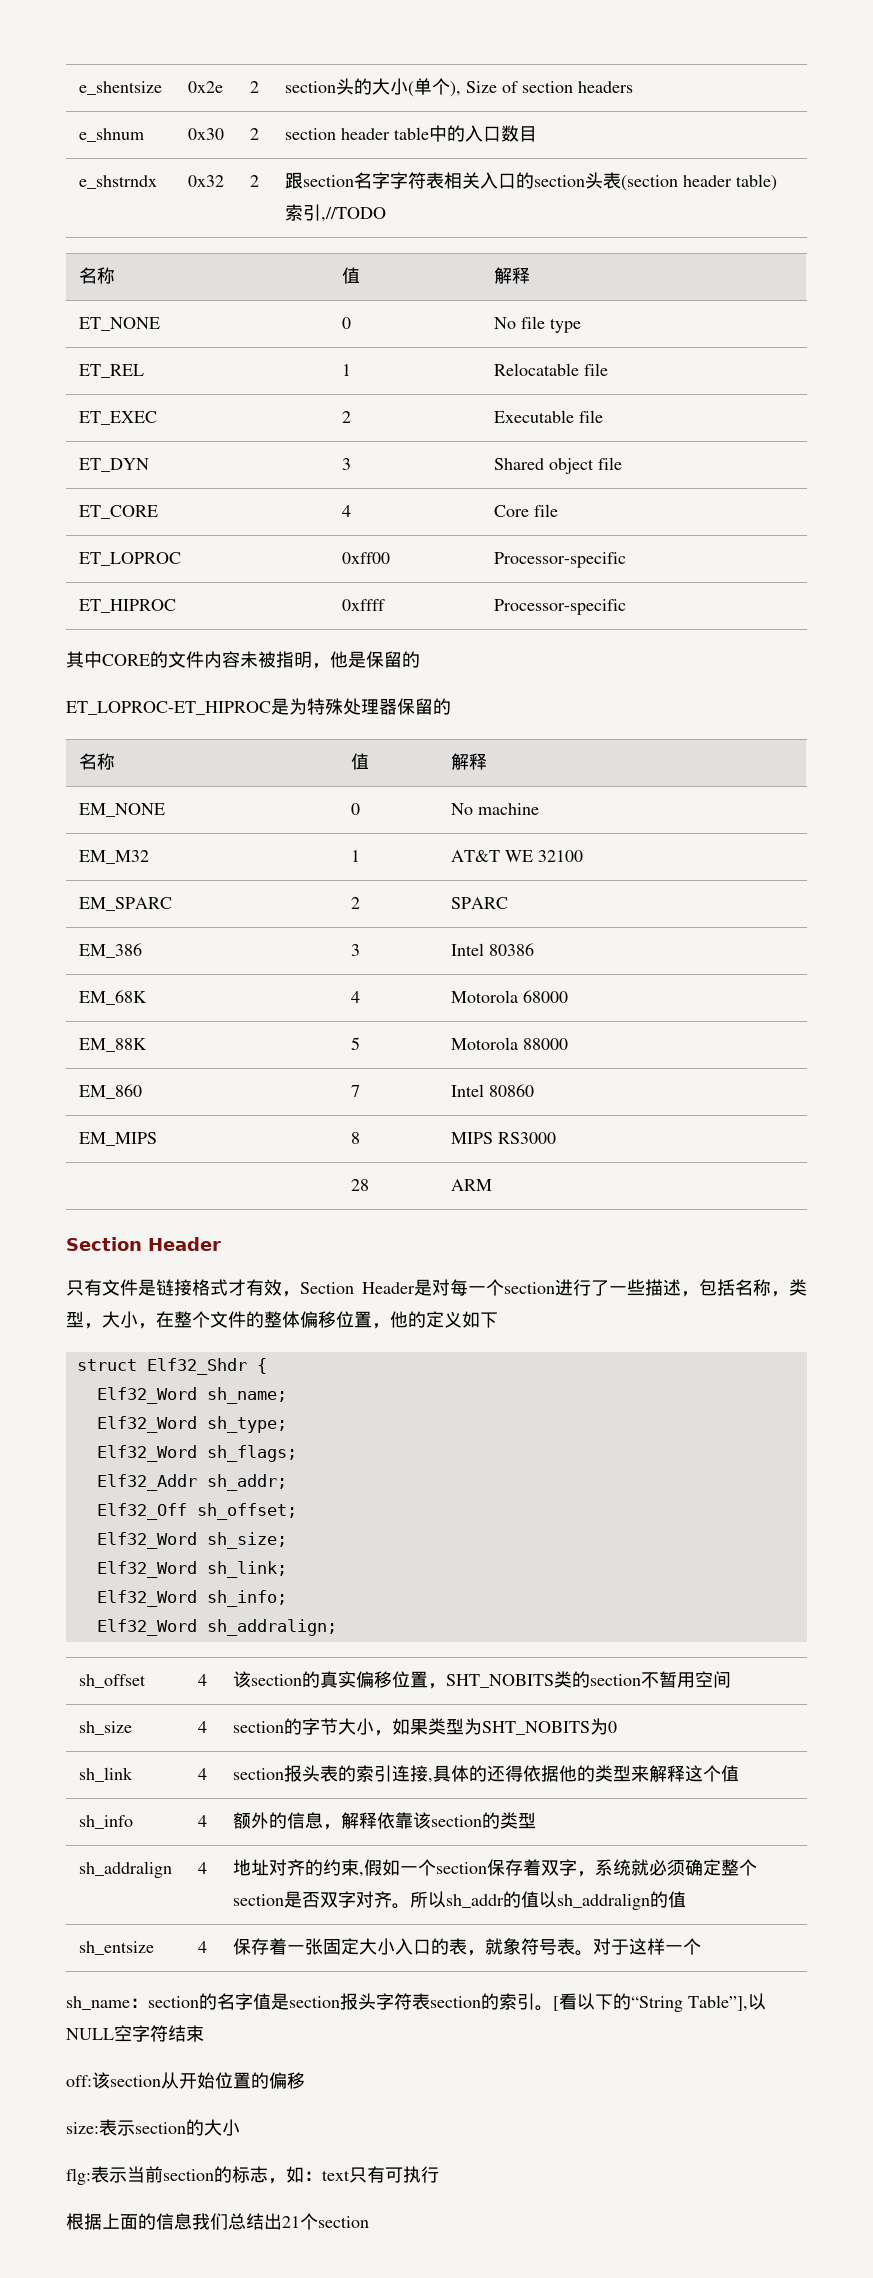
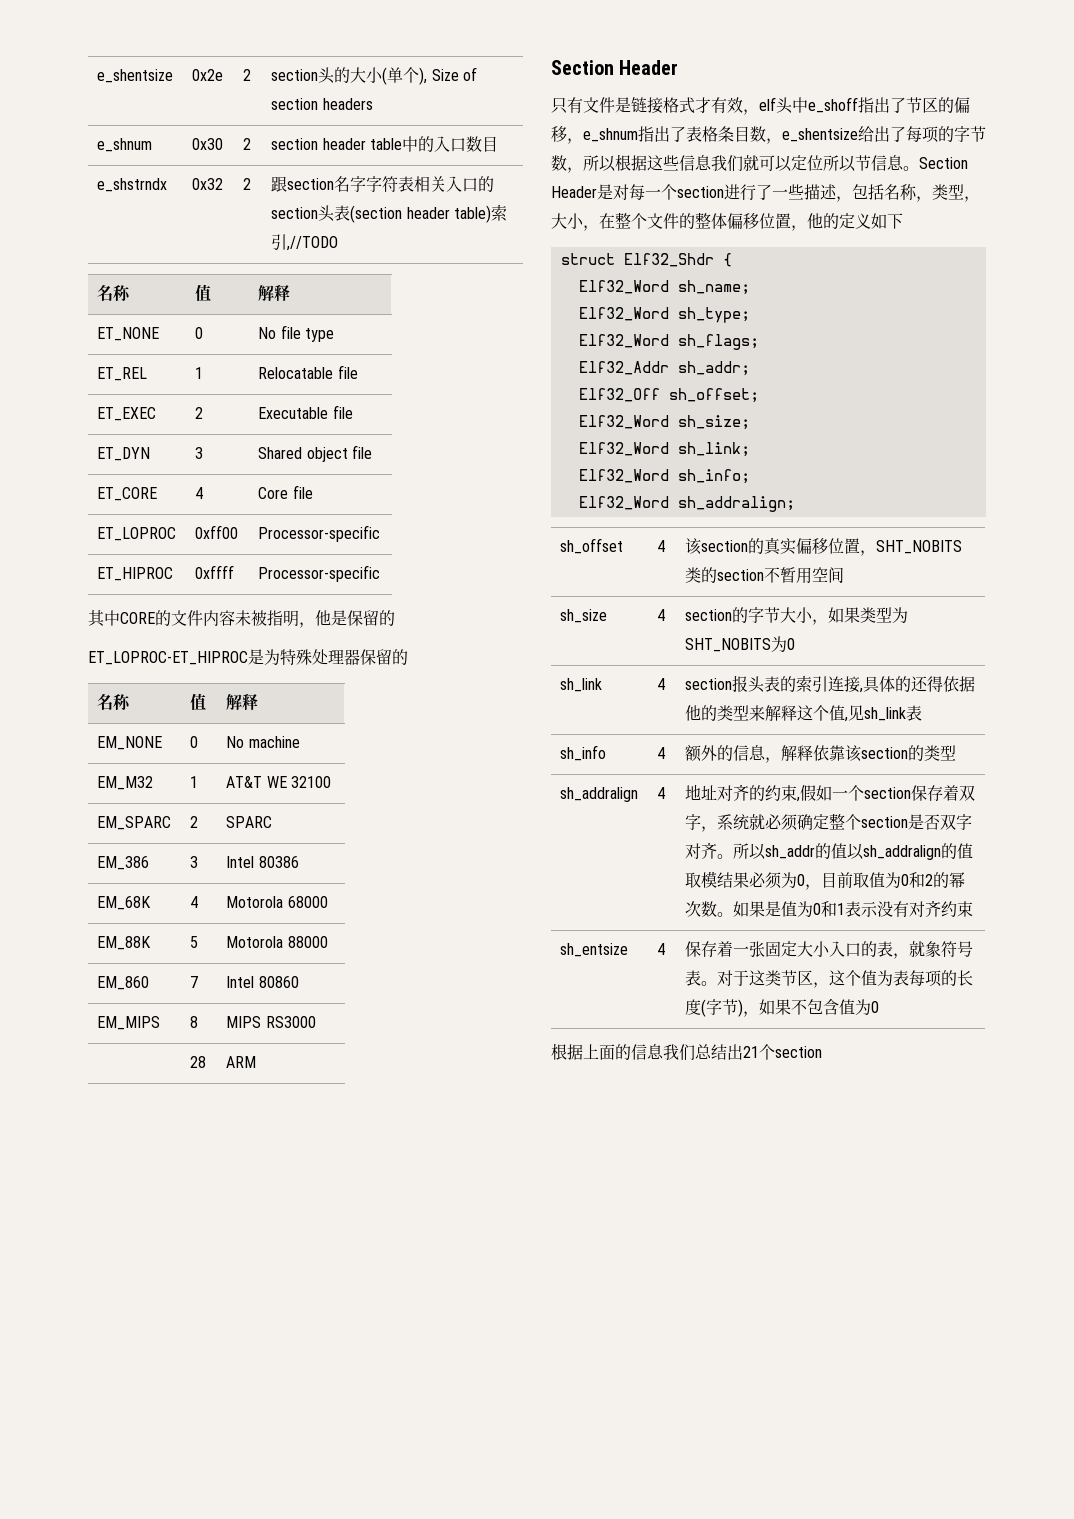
- 只有文件是链接格式才有效，Section Header是对每一个section进行了一些描述，包括名称，类型，大小，在整个文件的整体偏移位置，他的定义如下
+ 只有文件是链接格式才有效，elf头中e_shoff指出了节区的偏移，e_shnum指出了表格条目数，e_shentsize给出了每项的字节数，所以根据这些信息我们就可以定位所以节信息。Section Header是对每一个section进行了一些描述，包括名称，类型，大小，在整个文件的整体偏移位置，他的定义如下
- sh_link | 4 | section报头表的索引连接,具体的还得依据他的类型来解释这个值
+ sh_link | 4 | section报头表的索引连接,具体的还得依据他的类型来解释这个值,见sh_link表
- 所以sh_addr的值以sh_addralign的值
+ 所以sh_addr的值以sh_addralign的值取模结果必须为0，目前取值为0和2的幂次数。如果是值为0和1表示没有对齐约束
- sh_entsize | 4 | 保存着一张固定大小入口的表，就象符号表。对于这样一个
- sh_name：section的名字值是section报头字符表section的索引。[看以下的“String Table”],以NULL空字符结束
- off:该section从开始位置的偏移
- size:表示section的大小
- flg:表示当前section的标志，如：text只有可执行
+ sh_entsize | 4 | 保存着一张固定大小入口的表，就象符号表。对于这类节区，这个值为表每项的长度(字节)，如果不包含值为0

